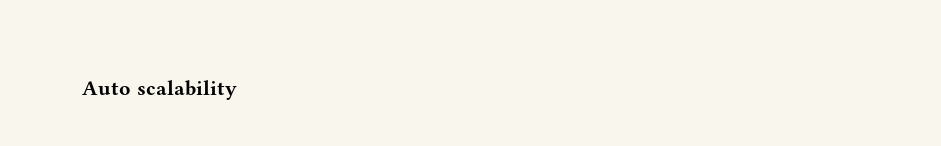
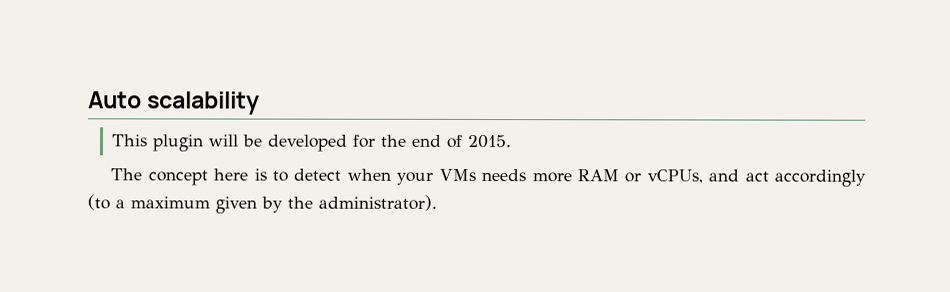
+ This plugin will be developed for the end of 2015.
+ The concept here is to detect when your VMs needs more RAM or vCPUs, and act accordingly (to a maximum given by the administrator).

